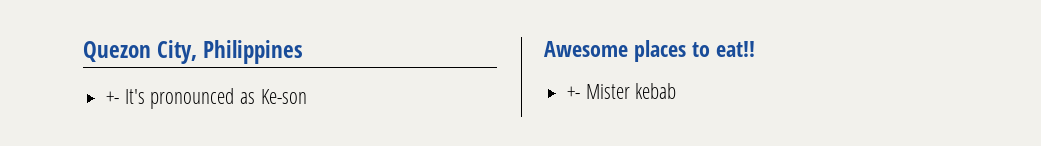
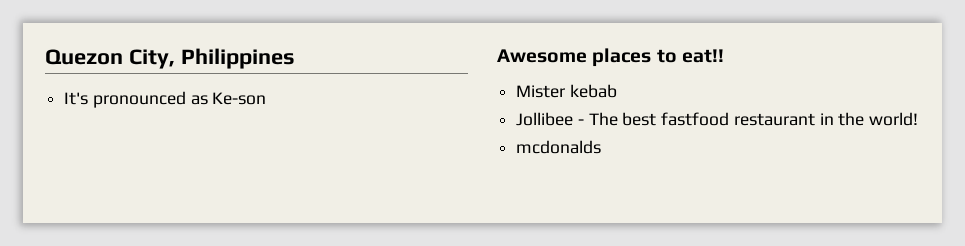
- +- It's pronounced as Ke-son
+ It's pronounced as Ke-son
- +- Mister kebab
+ Mister kebab
+ Jollibee - The best fastfood restaurant in the world!
+ mcdonalds

